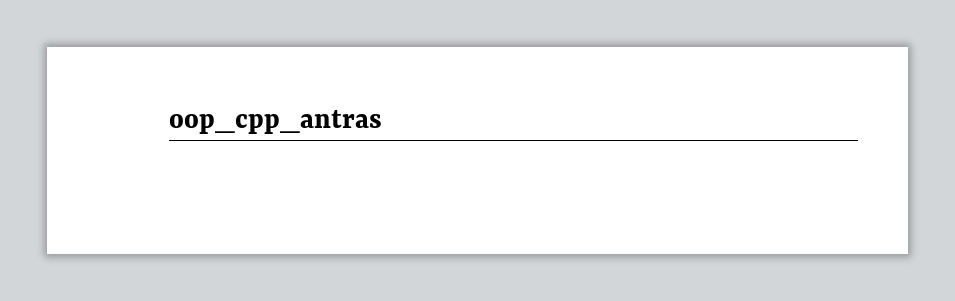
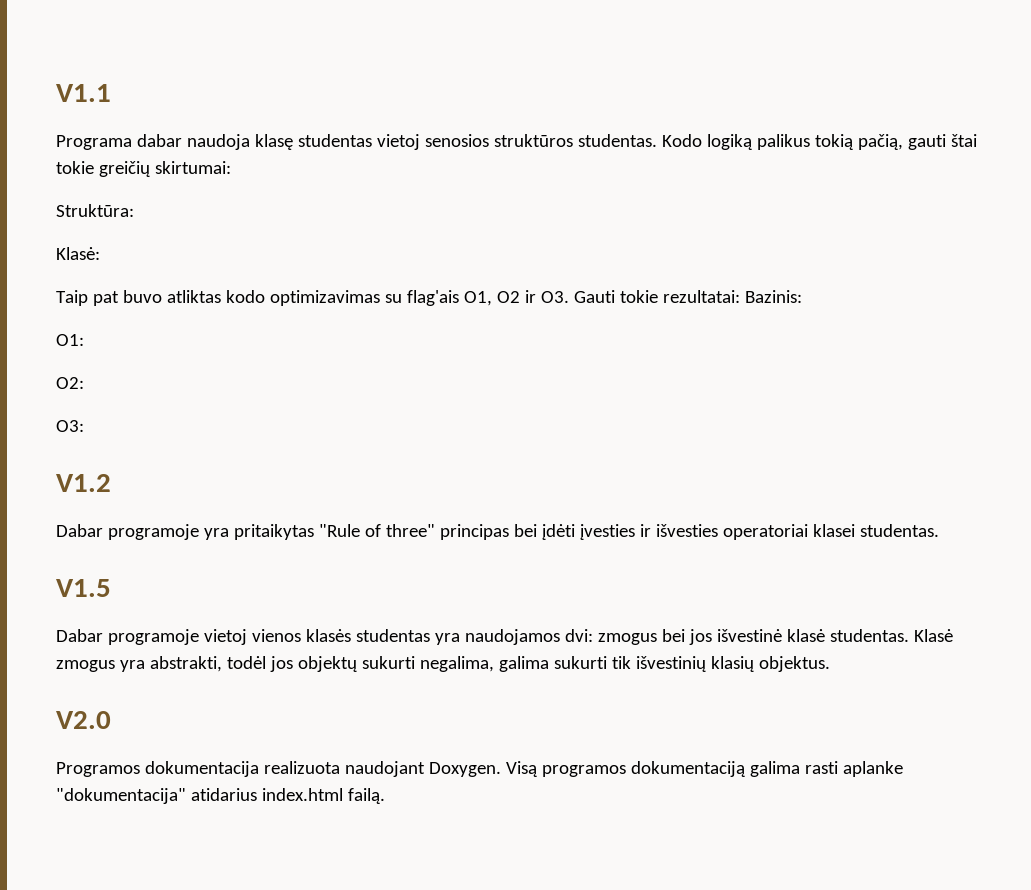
- oop_cpp_antras
+ V1.1
+ Programa dabar naudoja klasę studentas vietoj senosios struktūros studentas. Kodo logiką palikus tokią pačią, gauti štai tokie greičių skirtumai:
+ Struktūra:
+ Klasė:
+ Taip pat buvo atliktas kodo optimizavimas su flag'ais O1, O2 ir O3. Gauti tokie rezultatai: Bazinis:
+ O1:
+ O2:
+ O3:
+ V1.2
+ Dabar programoje yra pritaikytas "Rule of three" principas bei įdėti įvesties ir išvesties operatoriai klasei studentas.
+ V1.5
+ Dabar programoje vietoj vienos klasės studentas yra naudojamos dvi: zmogus bei jos išvestinė klasė studentas. Klasė zmogus yra abstrakti, todėl jos objektų sukurti negalima, galima sukurti tik išvestinių klasių objektus.
+ V2.0
+ Programos dokumentacija realizuota naudojant Doxygen. Visą programos dokumentaciją galima rasti aplanke "dokumentacija" atidarius index.html failą.

